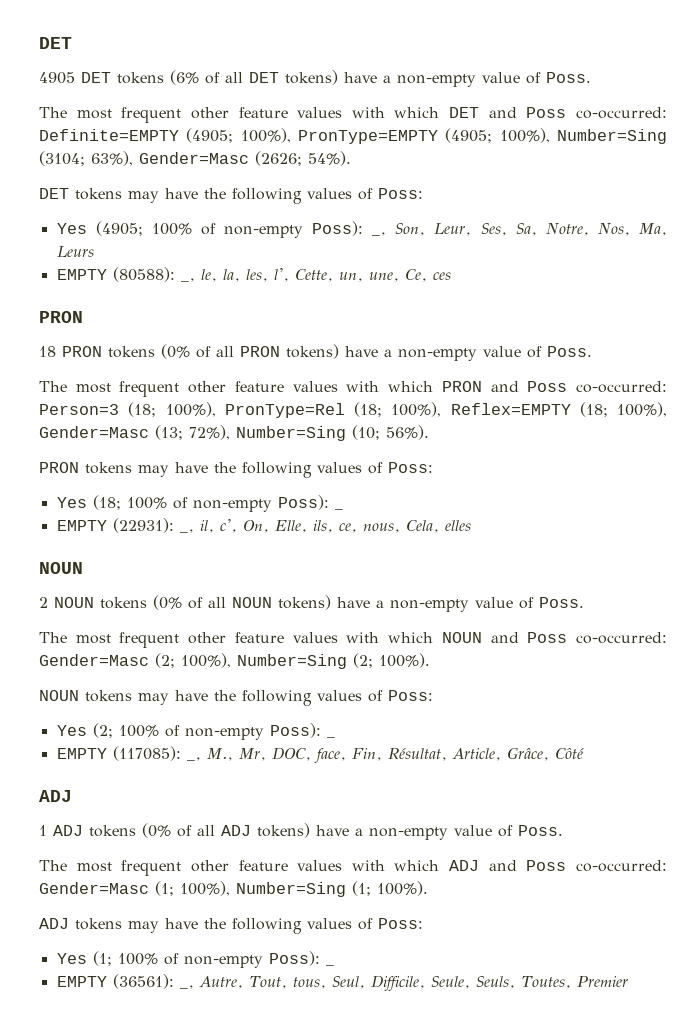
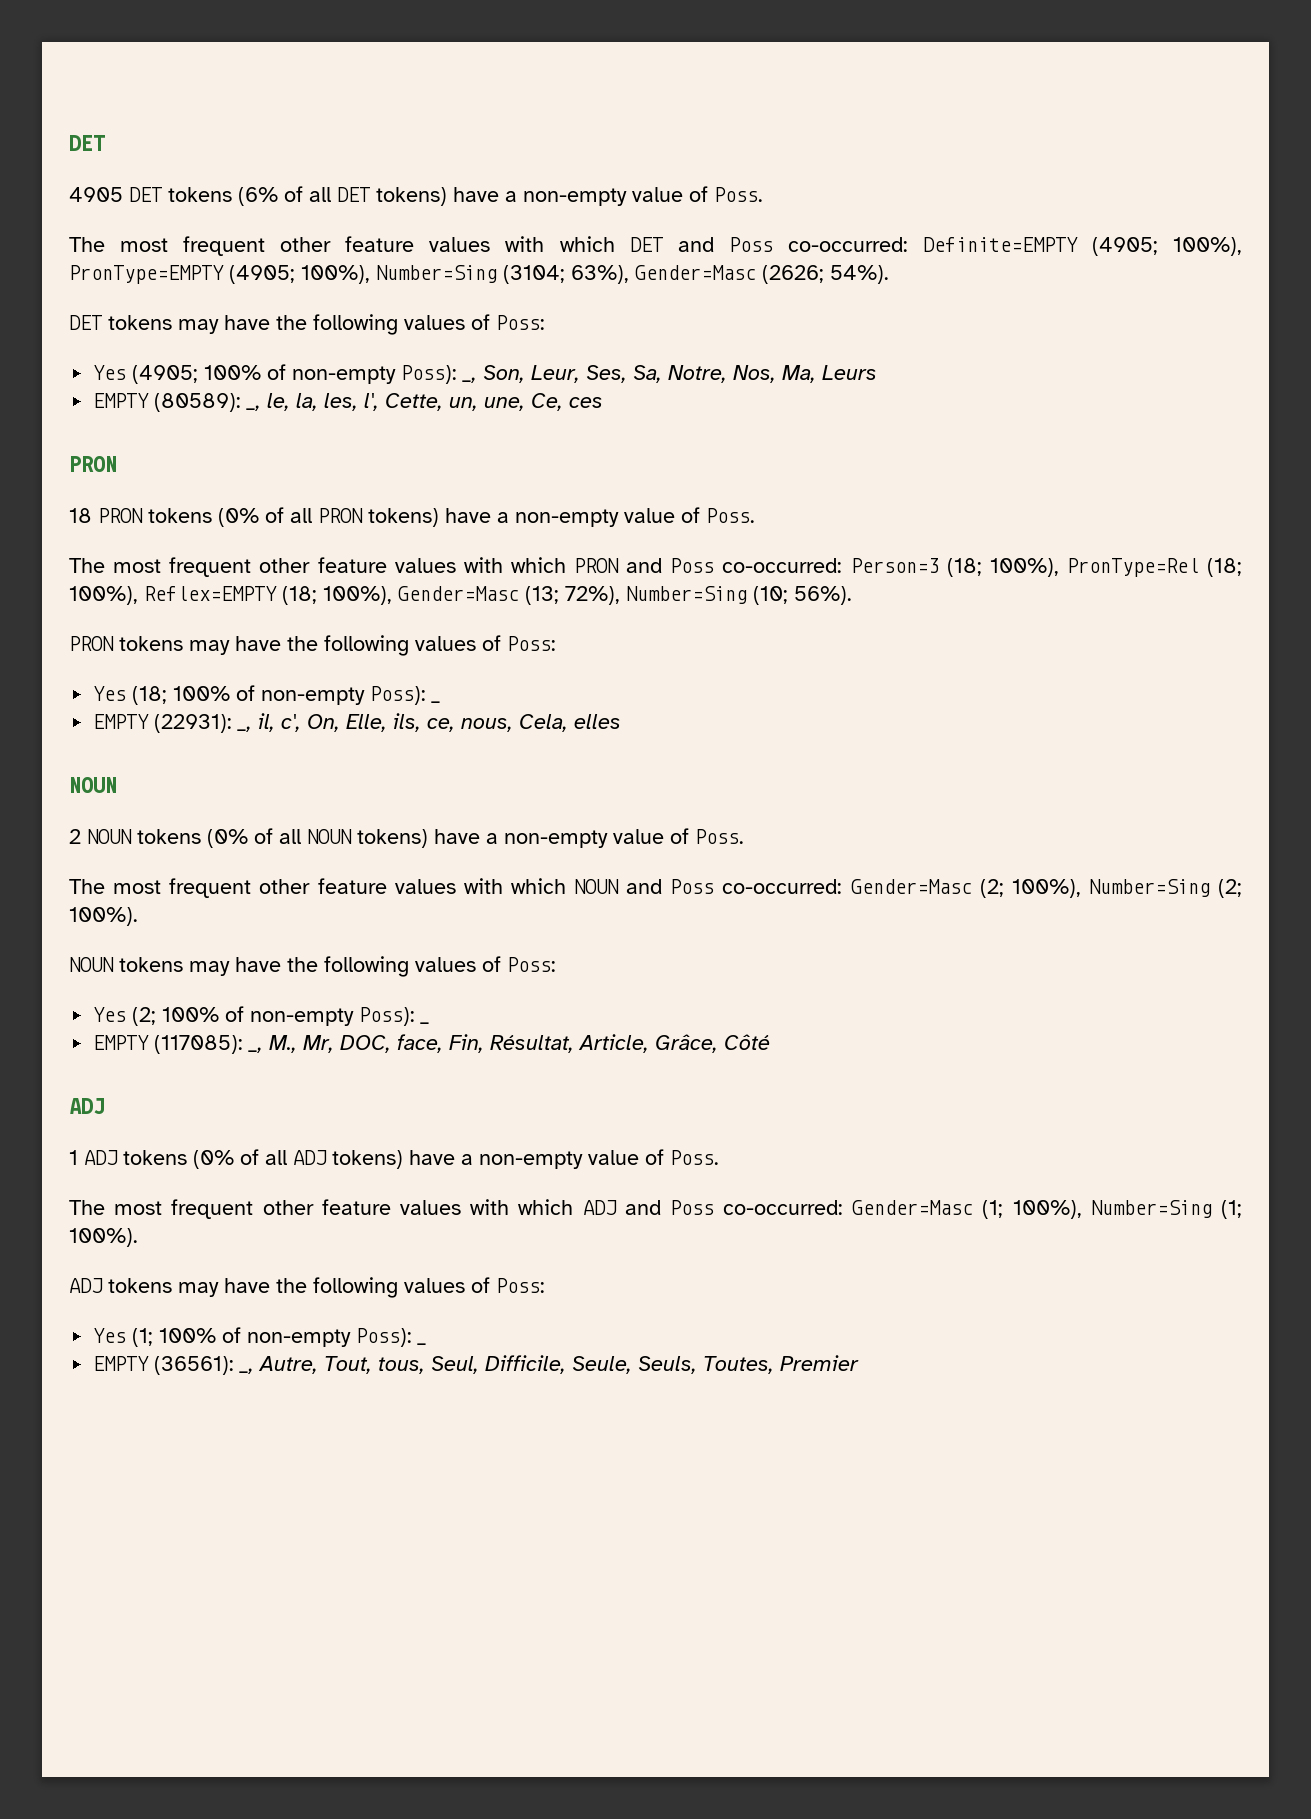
- EMPTY (80588): _, le, la, les, l', Cette, un, une, Ce, ces
+ EMPTY (80589): _, le, la, les, l', Cette, un, une, Ce, ces

